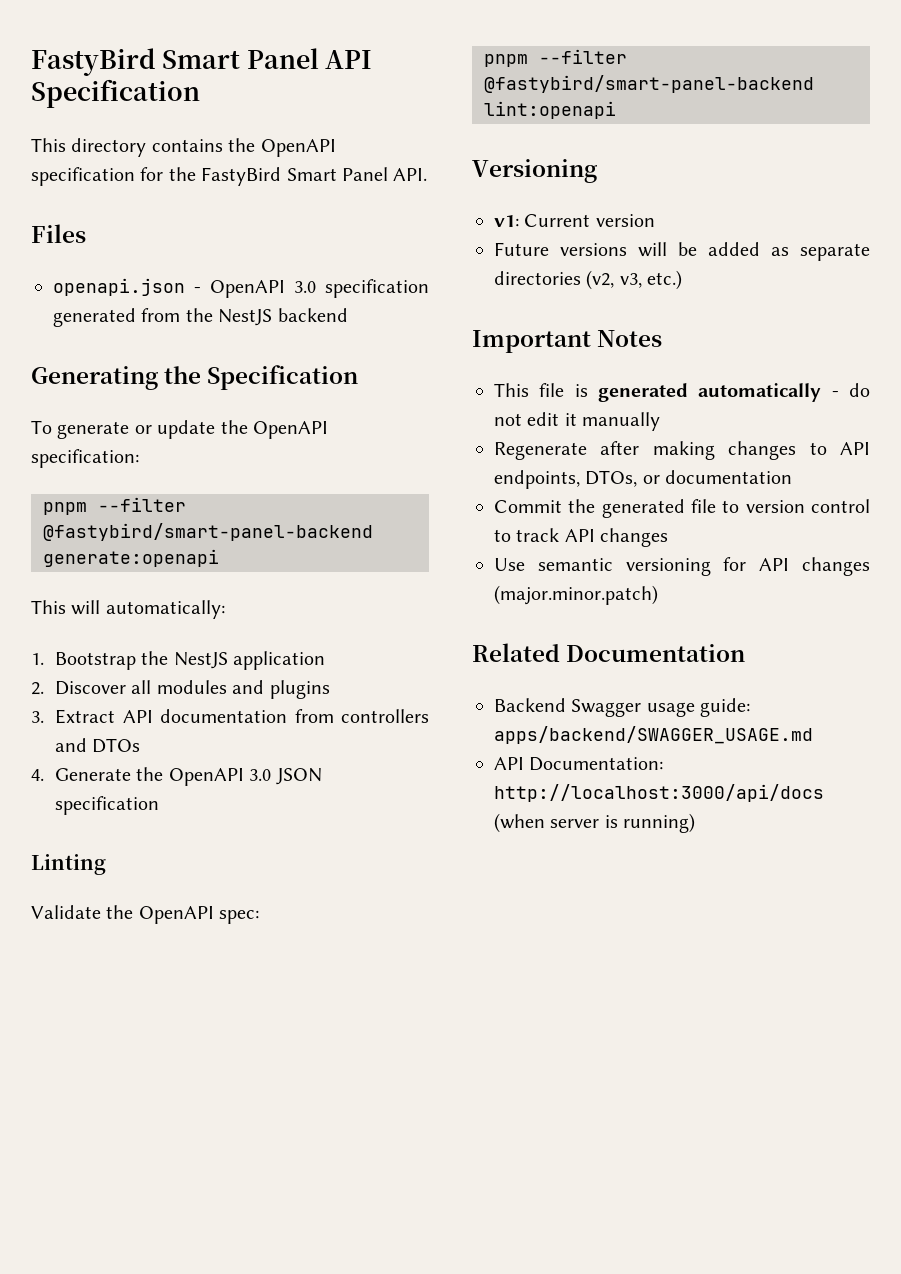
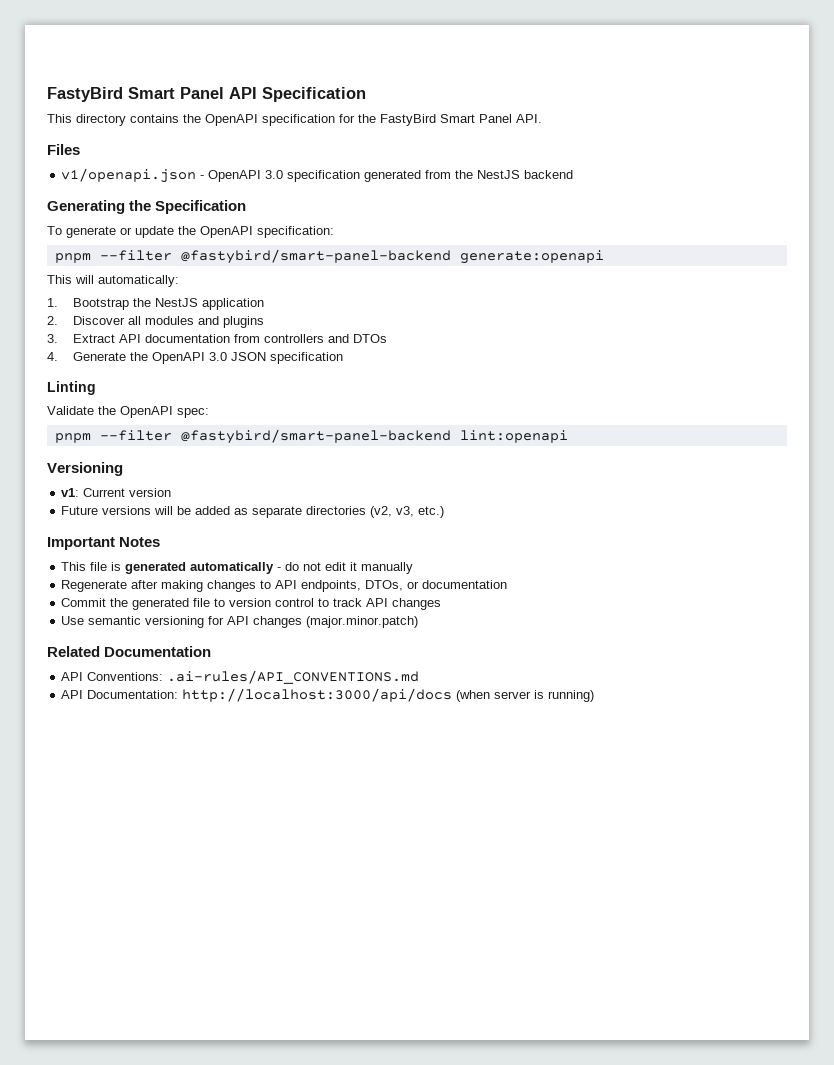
- openapi.json - OpenAPI 3.0 specification generated from the NestJS backend
+ v1/openapi.json - OpenAPI 3.0 specification generated from the NestJS backend
- Backend Swagger usage guide: apps/backend/SWAGGER_USAGE.md
+ API Conventions: .ai-rules/API_CONVENTIONS.md

